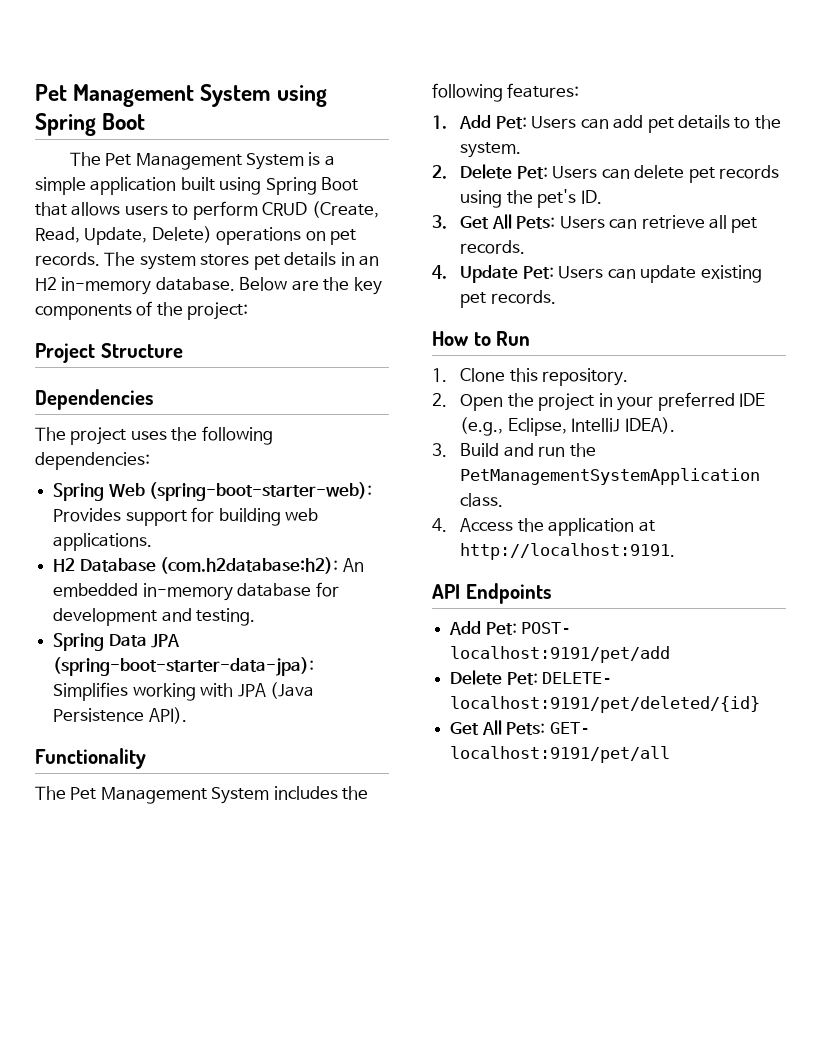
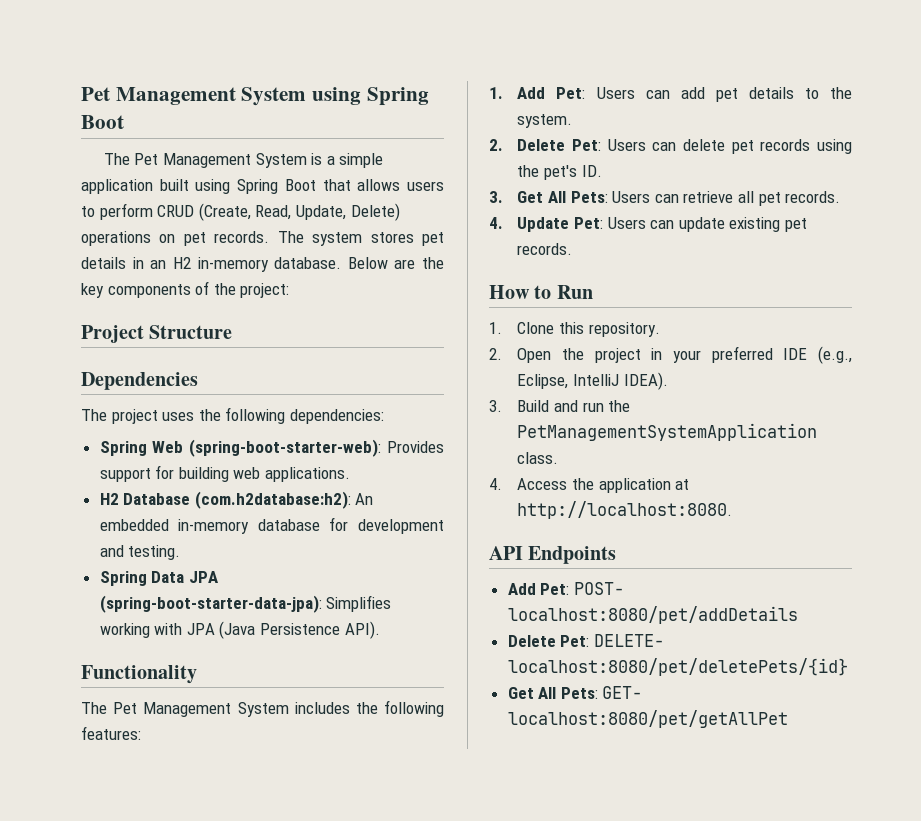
- 4. Access the application at http://localhost:9191.
+ 4. Access the application at http://localhost:8080.
- Add Pet: POST- localhost:9191/pet/add
+ Add Pet: POST- localhost:8080/pet/addDetails
- Delete Pet: DELETE- localhost:9191/pet/deleted/{id}
+ Delete Pet: DELETE- localhost:8080/pet/deletePets/{id}
- Get All Pets: GET- localhost:9191/pet/all
+ Get All Pets: GET- localhost:8080/pet/getAllPet

